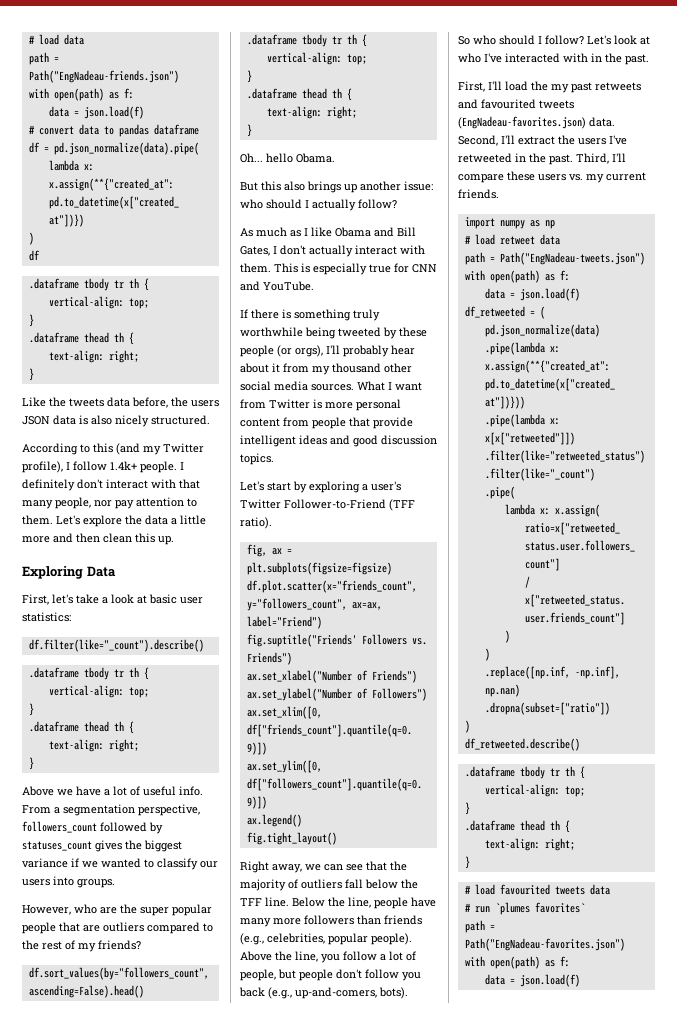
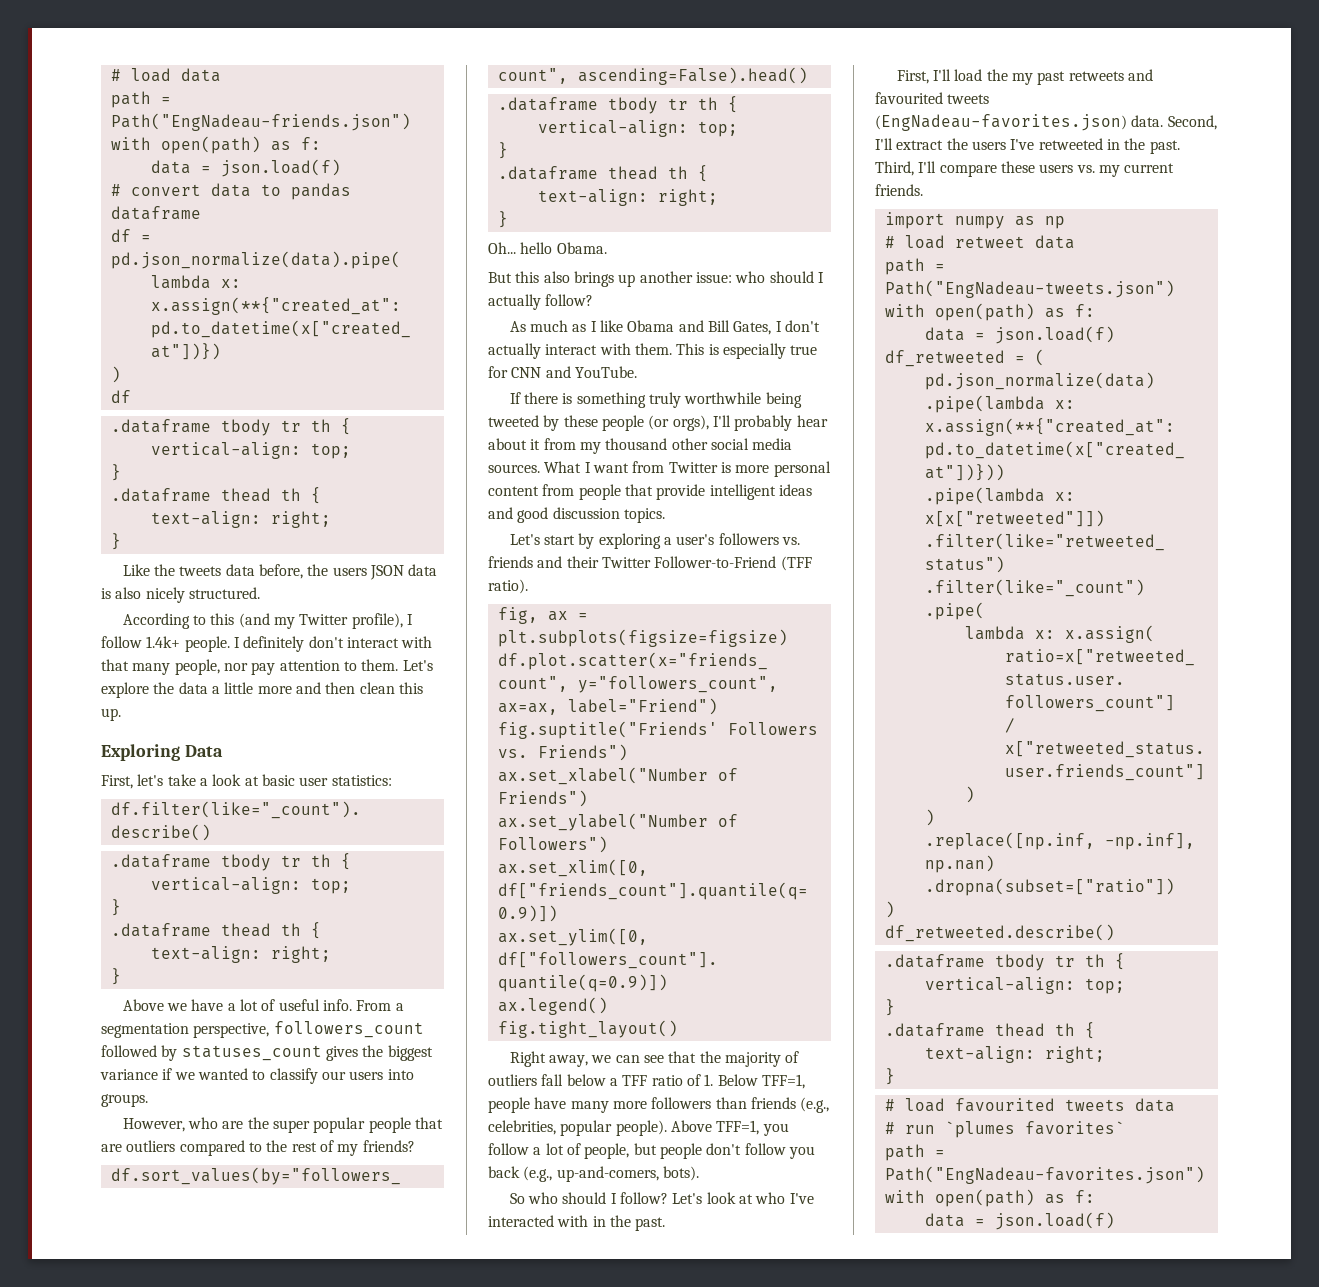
- Let's start by exploring a user's Twitter Follower-to-Friend (TFF ratio).
+ Let's start by exploring a user's followers vs. friends and their Twitter Follower-to-Friend (TFF ratio).
- Right away, we can see that the majority of outliers fall below the TFF line. Below the line, people have many more followers than friends (e.g., celebrities, popular people).
+ Right away, we can see that the majority of outliers fall below a TFF ratio of 1. Below TFF=1, people have many more followers than friends (e.g., celebrities, popular people).
- Above the line, you follow a lot of people, but people don't follow you back (e.g., up-and-comers, bots).
+ Above TFF=1, you follow a lot of people, but people don't follow you back (e.g., up-and-comers, bots).

